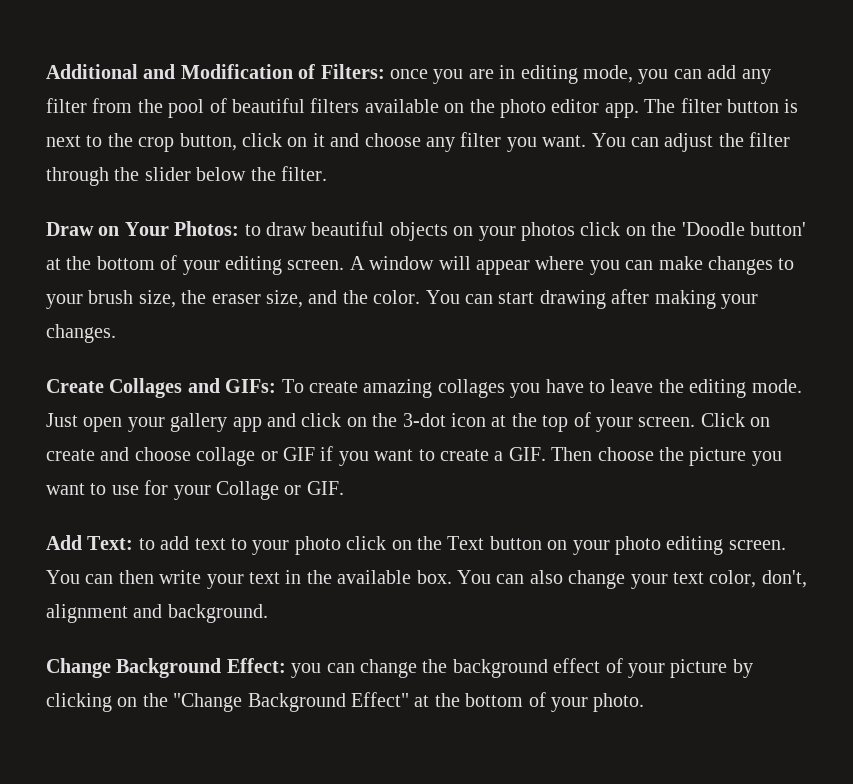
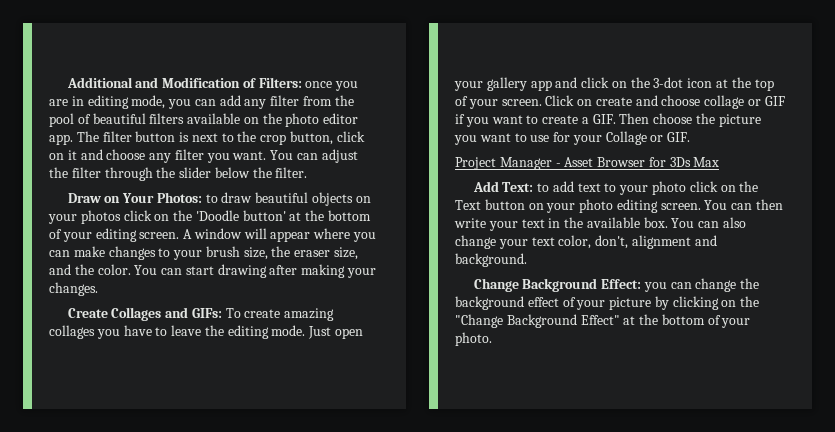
+ Project Manager - Asset Browser for 3Ds Max

